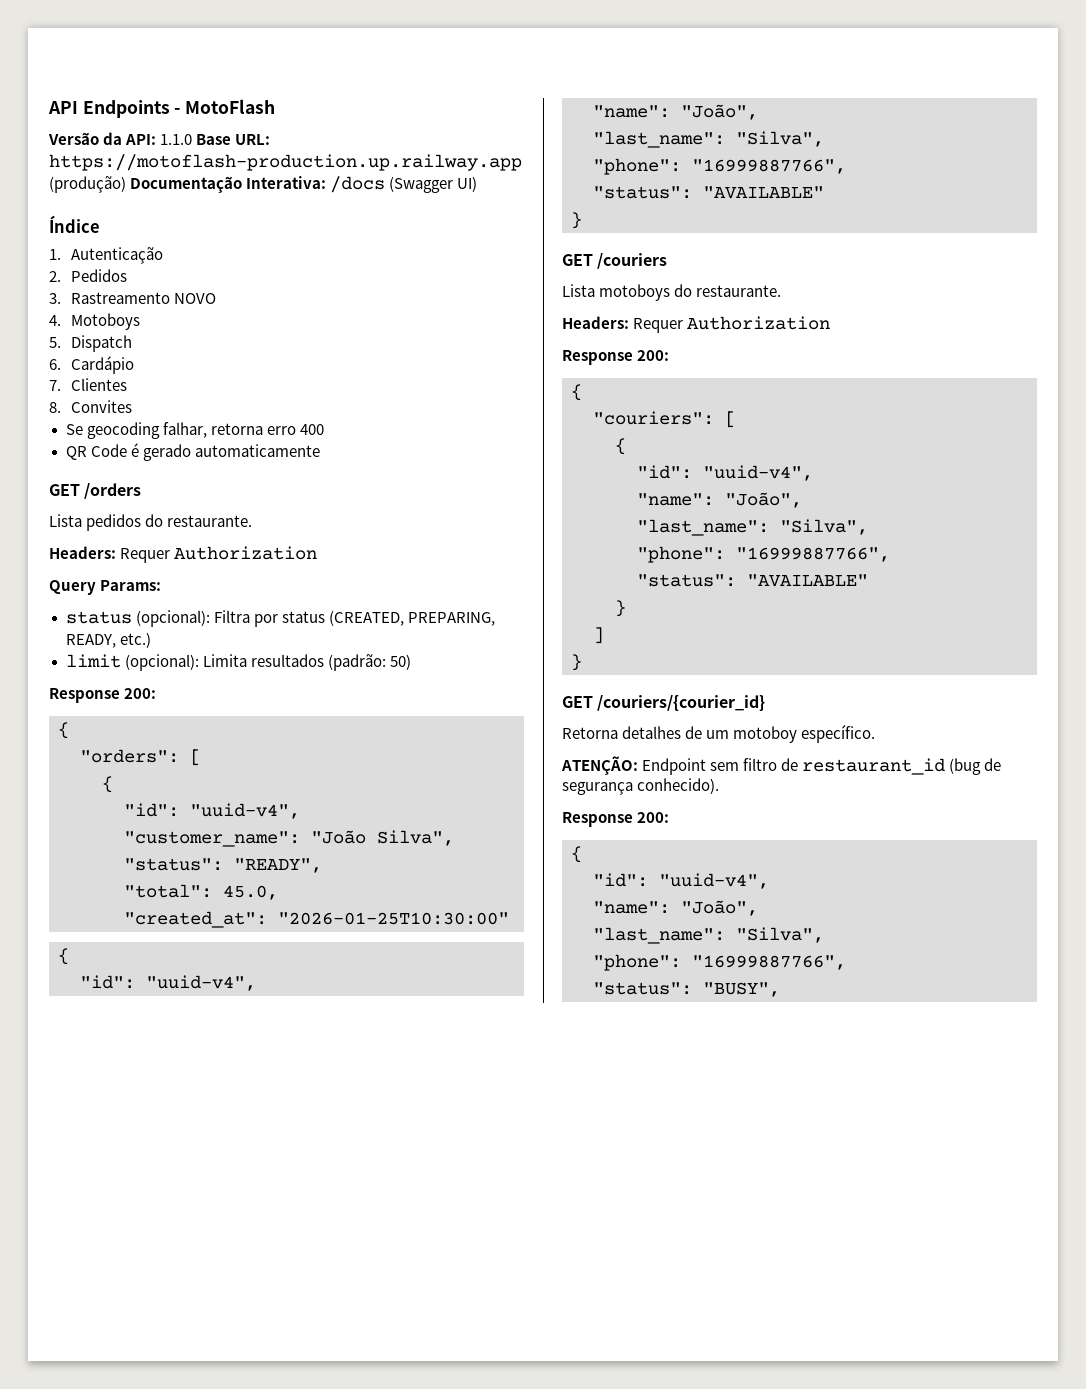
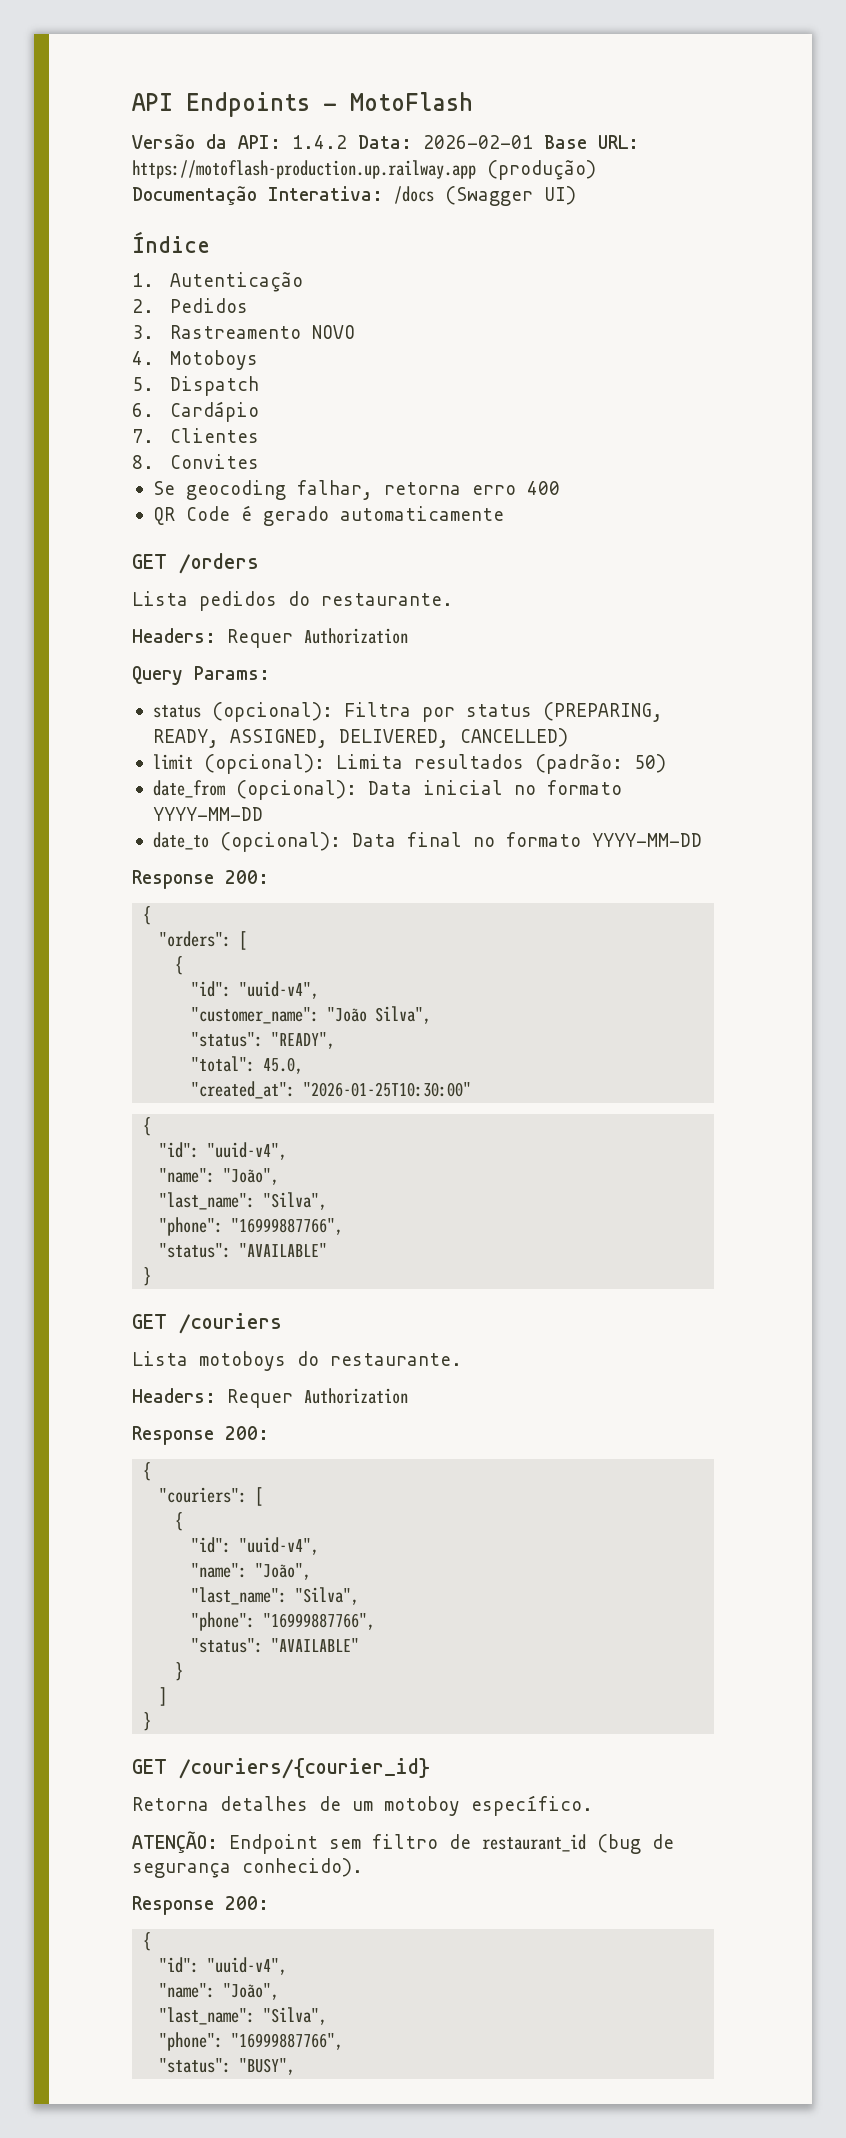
- Versão da API: 1.1.0 Base URL: https://motoflash-production.up.railway.app (produção) Documentação Interativa: /docs (Swagger UI)
+ Versão da API: 1.4.2 Data: 2026-02-01 Base URL: https://motoflash-production.up.railway.app (produção) Documentação Interativa: /docs (Swagger UI)
- status (opcional): Filtra por status (CREATED, PREPARING, READY, etc.)
+ status (opcional): Filtra por status (PREPARING, READY, ASSIGNED, DELIVERED, CANCELLED)
+ date_from (opcional): Data inicial no formato YYYY-MM-DD
+ date_to (opcional): Data final no formato YYYY-MM-DD

